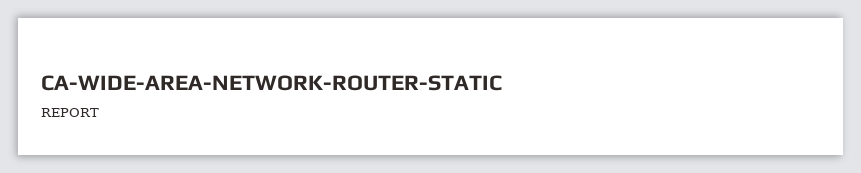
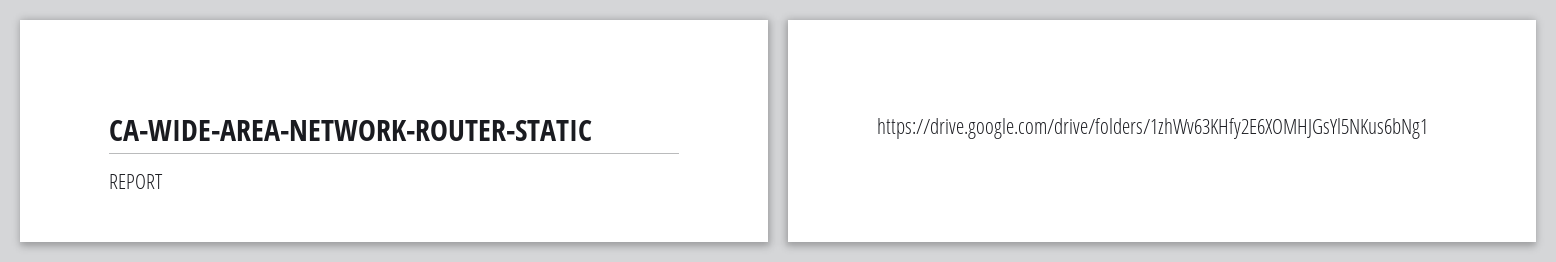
- REPORT
+ REPORT https://drive.google.com/drive/folders/1zhWv63KHfy2E6XOMHJGsYl5NKus6bNg1

